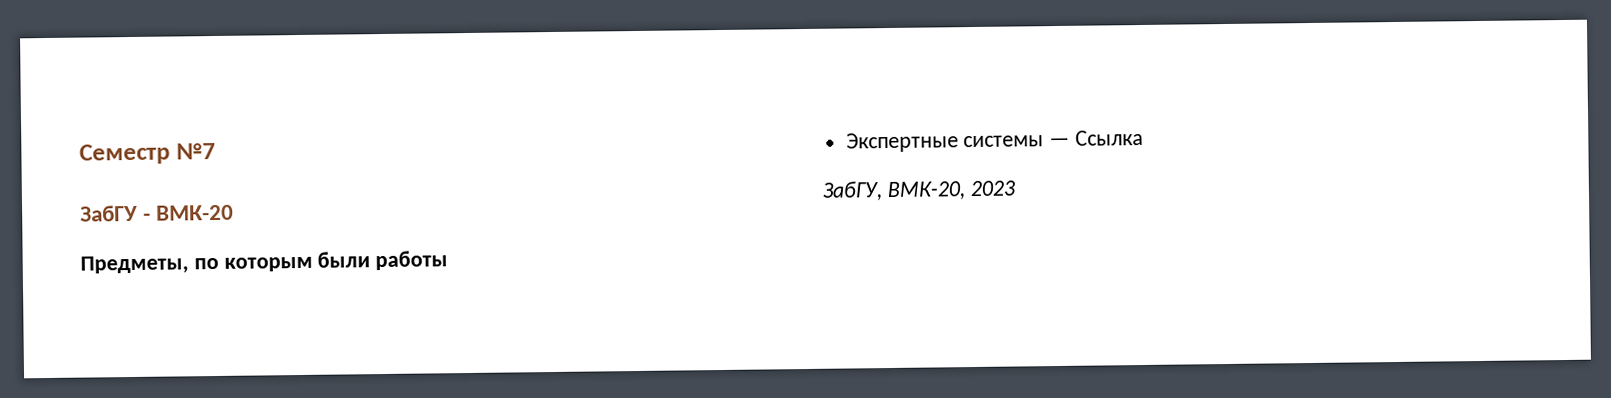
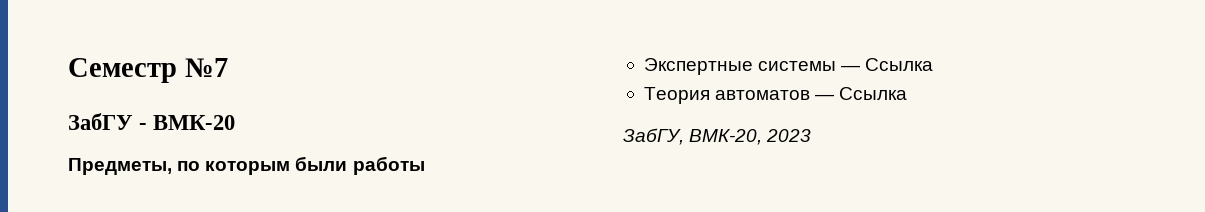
+ Теория автоматов — Ссылка

